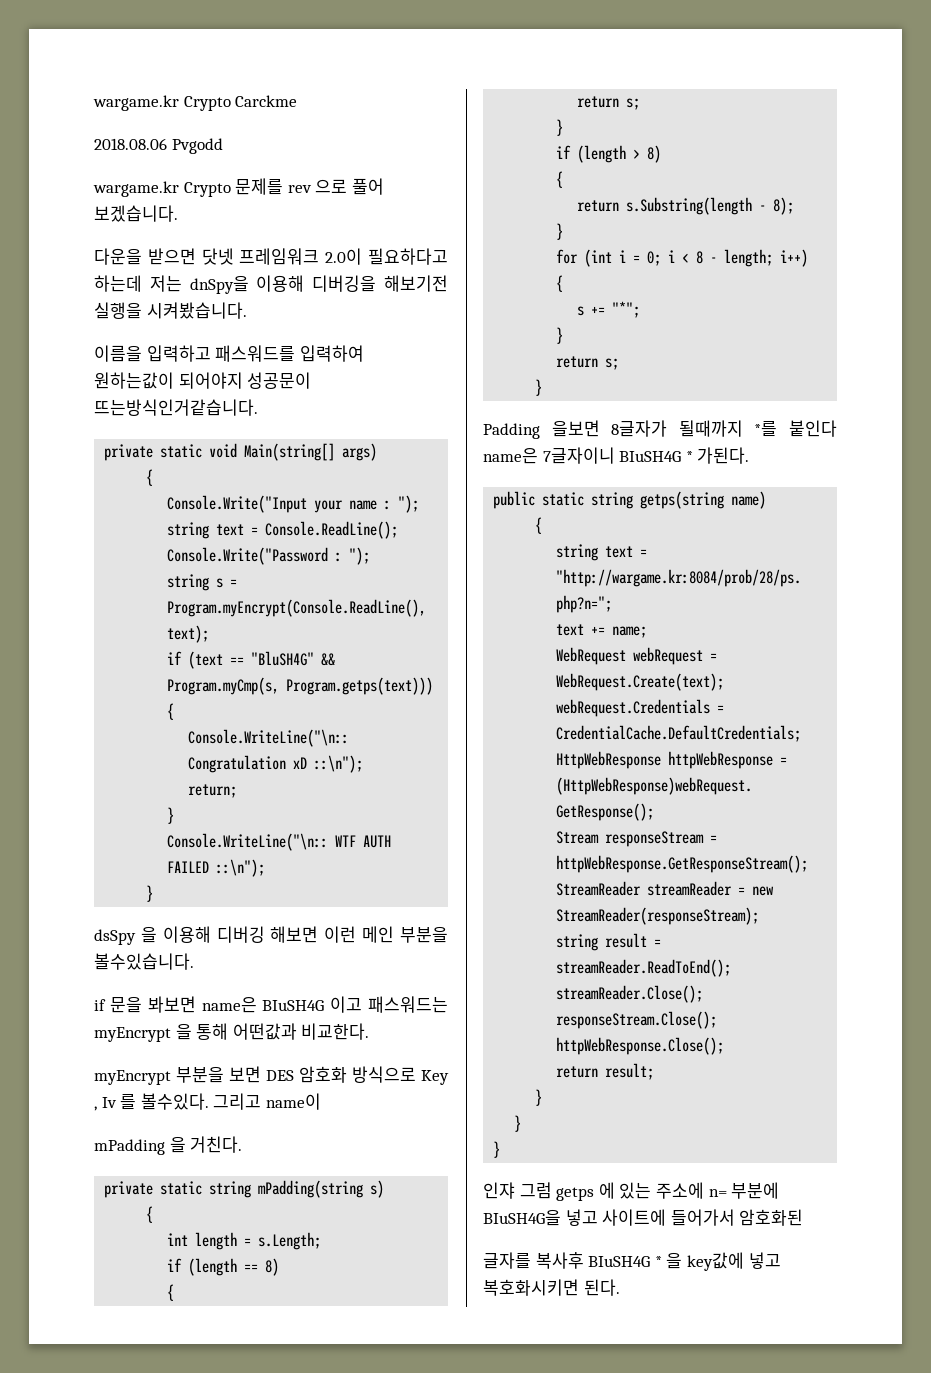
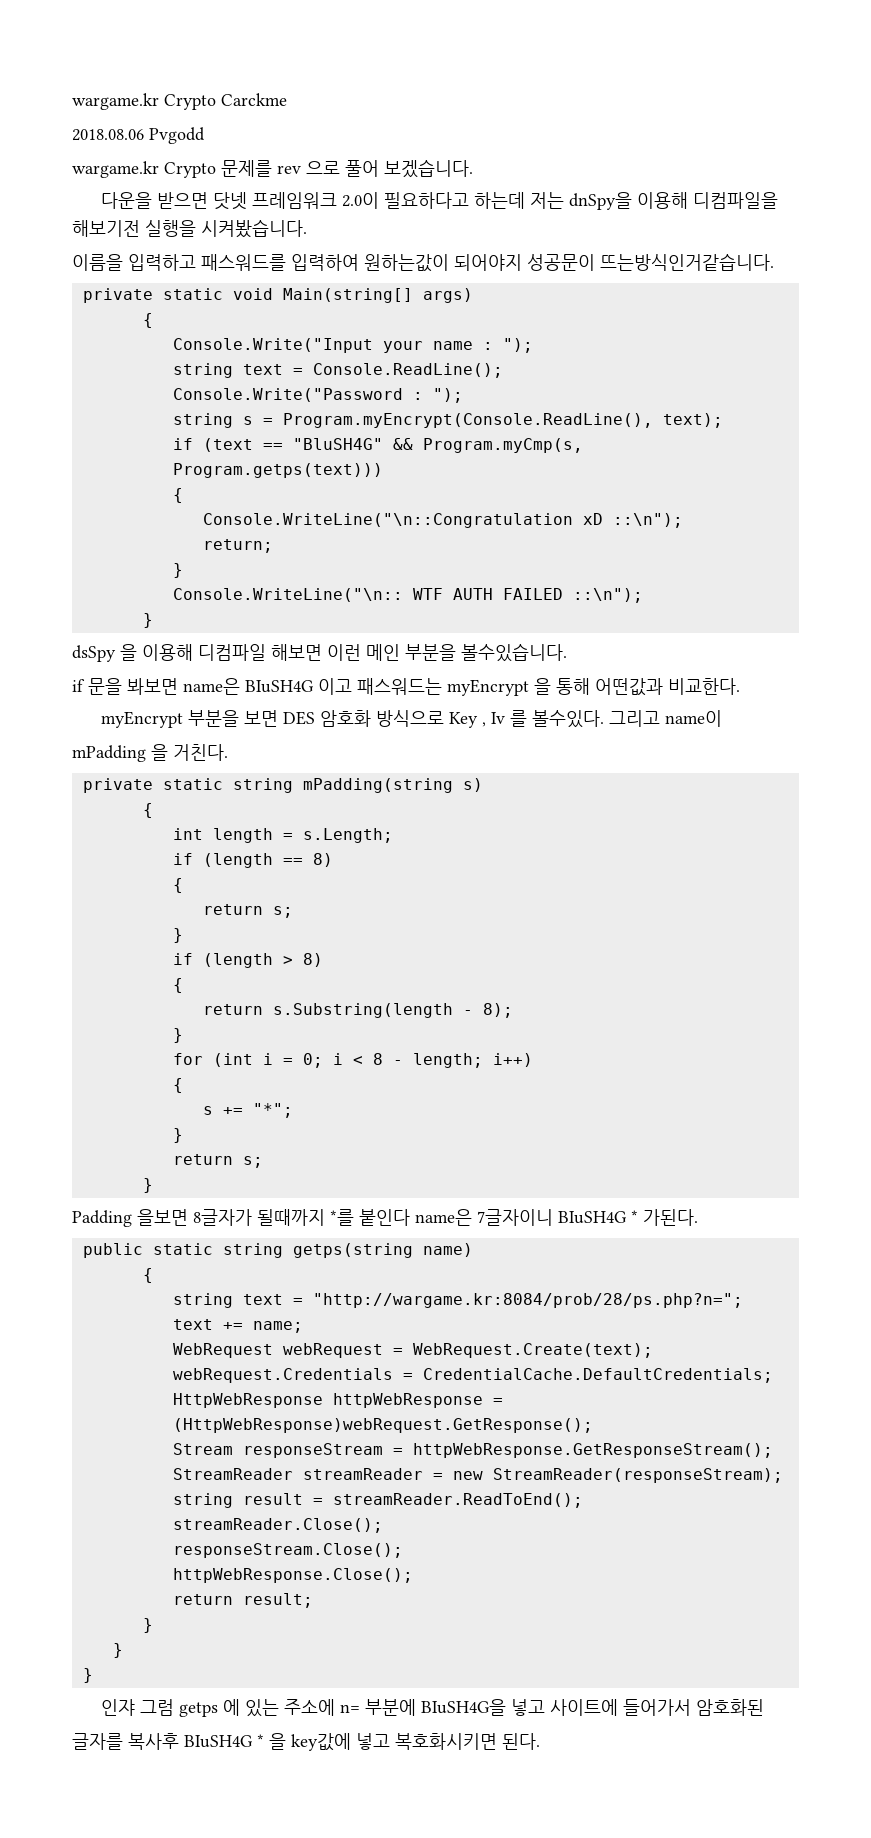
- 다운을 받으면 닷넷 프레임워크 2.0이 필요하다고 하는데 저는 dnSpy을 이용해 디버깅을 해보기전 실행을 시켜봤습니다.
+ 다운을 받으면 닷넷 프레임워크 2.0이 필요하다고 하는데 저는 dnSpy을 이용해 디컴파일을 해보기전 실행을 시켜봤습니다.
- dsSpy 을 이용해 디버깅 해보면 이런 메인 부분을 볼수있습니다.
+ dsSpy 을 이용해 디컴파일 해보면 이런 메인 부분을 볼수있습니다.

